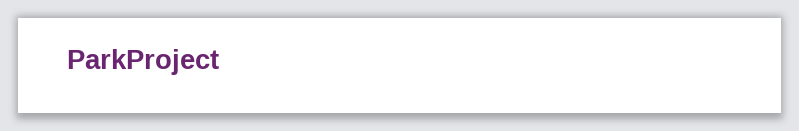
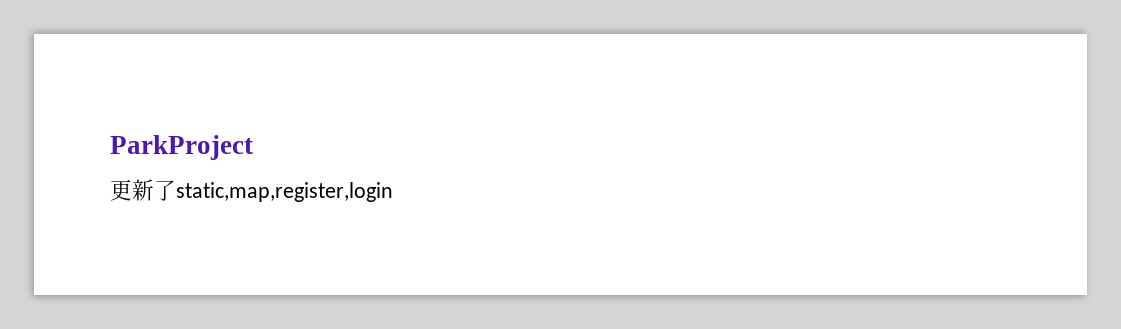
+ 更新了static,map,register,login

